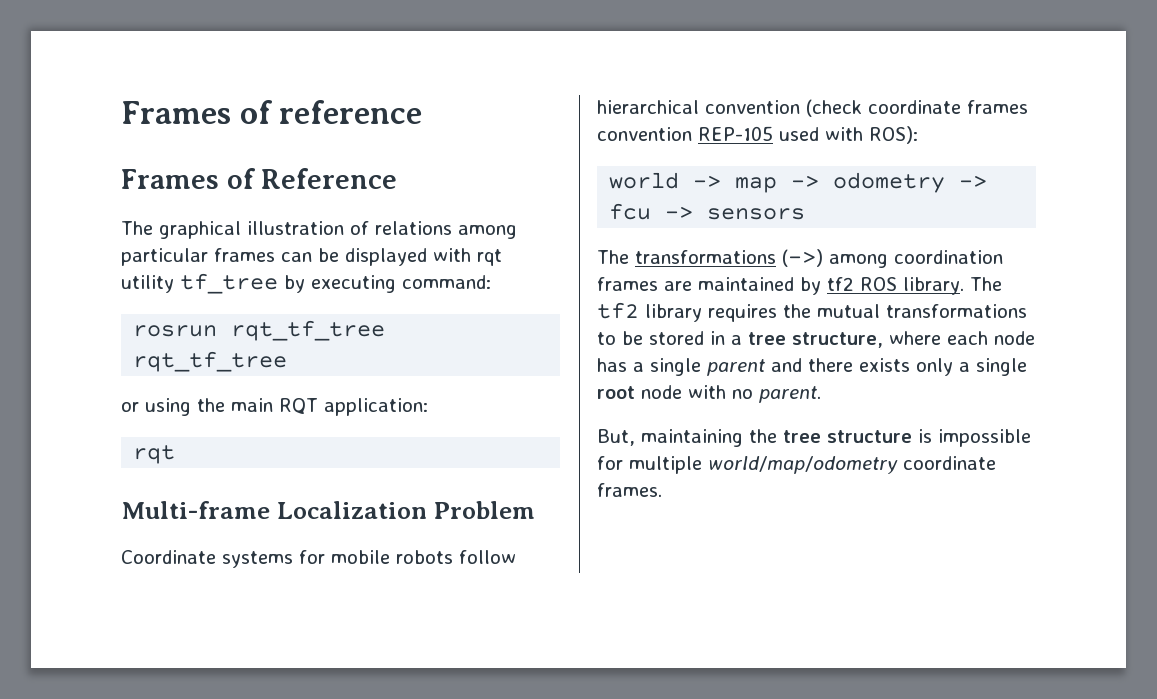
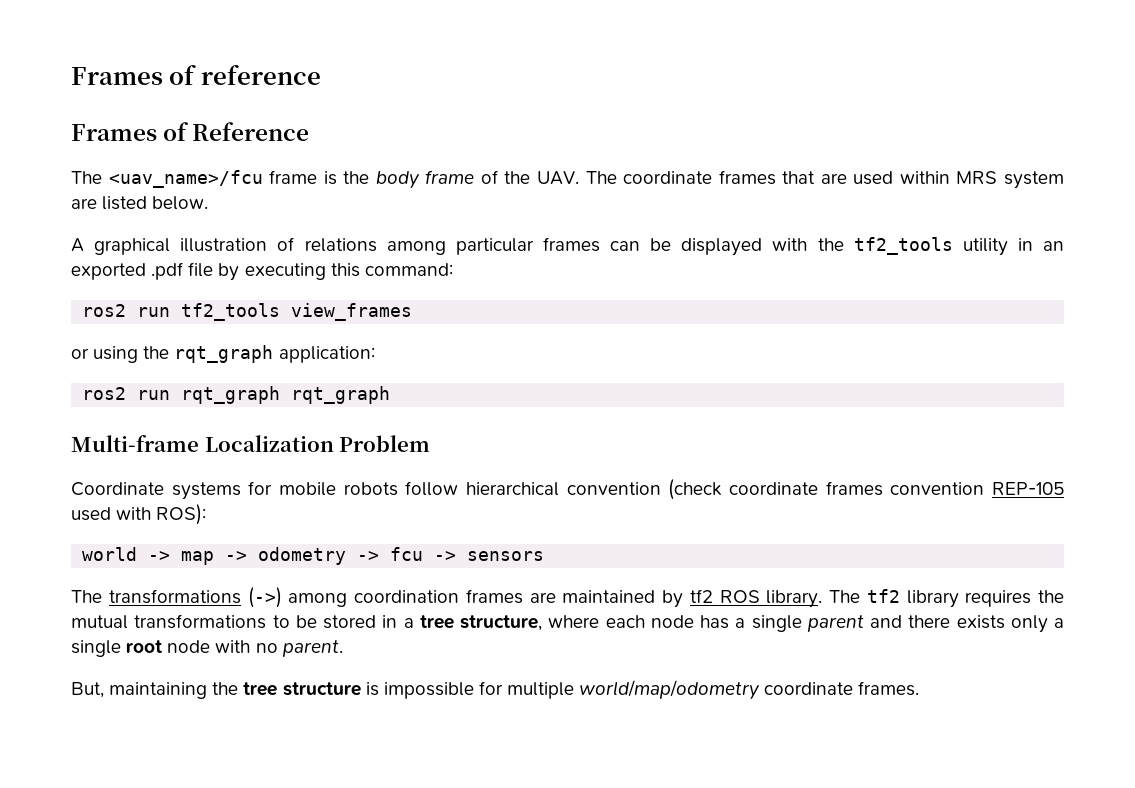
- The graphical illustration of relations among particular frames can be displayed with rqt utility tf_tree by executing command:
+ The <uav_name>/fcu frame is the body frame of the UAV. The coordinate frames that are used within MRS system are listed below.
+ A graphical illustration of relations among particular frames can be displayed with the tf2_tools utility in an exported .pdf file by executing this command:
- rosrun rqt_tf_tree rqt_tf_tree
+ ros2 run tf2_tools view_frames
- or using the main RQT application:
- rqt
+ or using the rqt_graph application:
+ ros2 run rqt_graph rqt_graph

